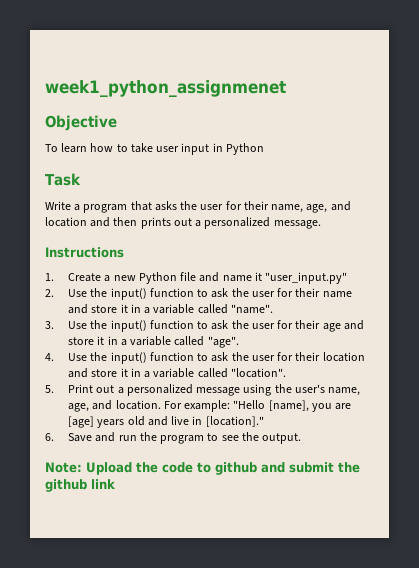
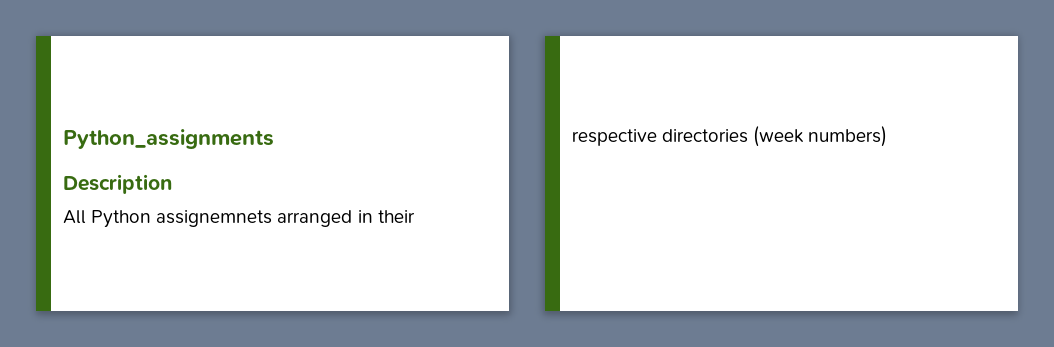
- week1_python_assignmenet
- Objective
- To learn how to take user input in Python
- Task
- Write a program that asks the user for their name, age, and location and then prints out a personalized message.
- Instructions
- 1. Create a new Python file and name it "user_input.py"
- 2. Use the input() function to ask the user for their name and store it in a variable called "name".
- 3. Use the input() function to ask the user for their age and store it in a variable called "age".
- 4. Use the input() function to ask the user for their location and store it in a variable called "location".
- 5. Print out a personalized message using the user's name, age, and location. For example: "Hello [name], you are [age] years old and live in [location]."
- 6. Save and run the program to see the output.
- Note: Upload the code to github and submit the github link
+ Python_assignments
+ Description
+ All Python assignemnets arranged in their respective directories (week numbers)

